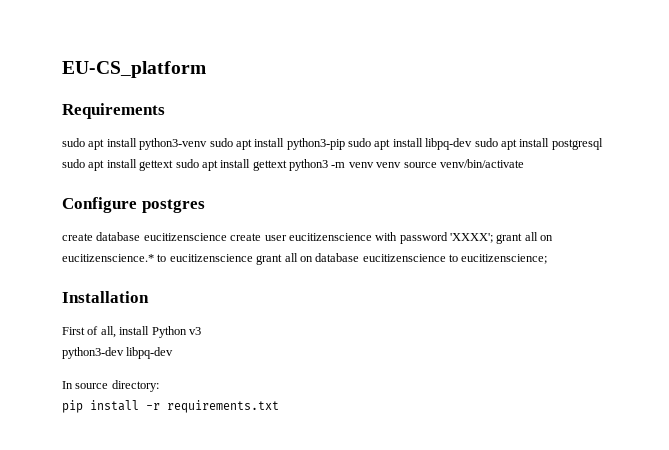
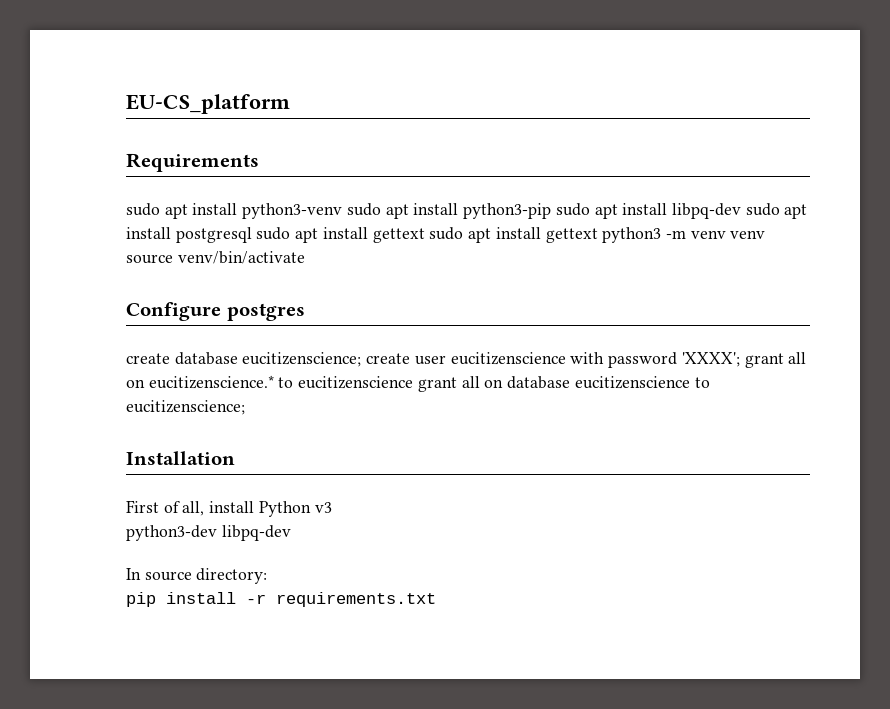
- create database eucitizenscience create user eucitizenscience with password 'XXXX'; grant all on eucitizenscience.* to eucitizenscience grant all on database eucitizenscience to eucitizenscience;
+ create database eucitizenscience; create user eucitizenscience with password 'XXXX'; grant all on eucitizenscience.* to eucitizenscience grant all on database eucitizenscience to eucitizenscience;

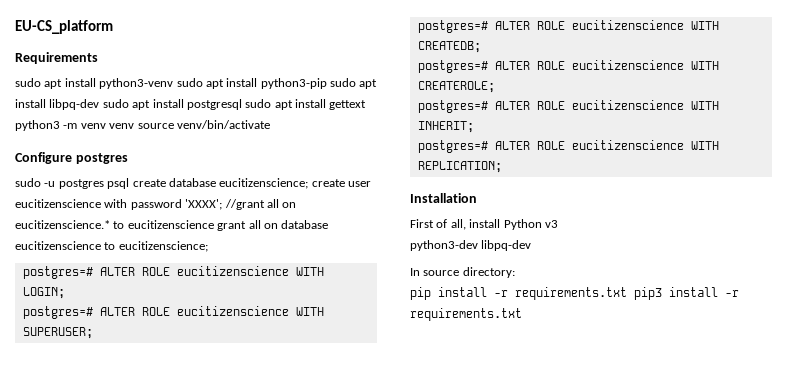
- sudo apt install python3-venv sudo apt install python3-pip sudo apt install libpq-dev sudo apt install postgresql sudo apt install gettext sudo apt install gettext python3 -m venv venv source venv/bin/activate
+ sudo apt install python3-venv sudo apt install python3-pip sudo apt install libpq-dev sudo apt install postgresql sudo apt install gettext python3 -m venv venv source venv/bin/activate
- create database eucitizenscience; create user eucitizenscience with password 'XXXX'; grant all on eucitizenscience.* to eucitizenscience grant all on database eucitizenscience to eucitizenscience;
+ sudo -u postgres psql create database eucitizenscience; create user eucitizenscience with password 'XXXX'; //grant all on eucitizenscience.* to eucitizenscience grant all on database eucitizenscience to eucitizenscience;
+ postgres=# ALTER ROLE eucitizenscience WITH LOGIN;
+ postgres=# ALTER ROLE eucitizenscience WITH SUPERUSER;
+ postgres=# ALTER ROLE eucitizenscience WITH CREATEDB;
+ postgres=# ALTER ROLE eucitizenscience WITH CREATEROLE;
+ postgres=# ALTER ROLE eucitizenscience WITH INHERIT;
+ postgres=# ALTER ROLE eucitizenscience WITH REPLICATION;
- pip install -r requirements.txt
+ pip install -r requirements.txt pip3 install -r requirements.txt

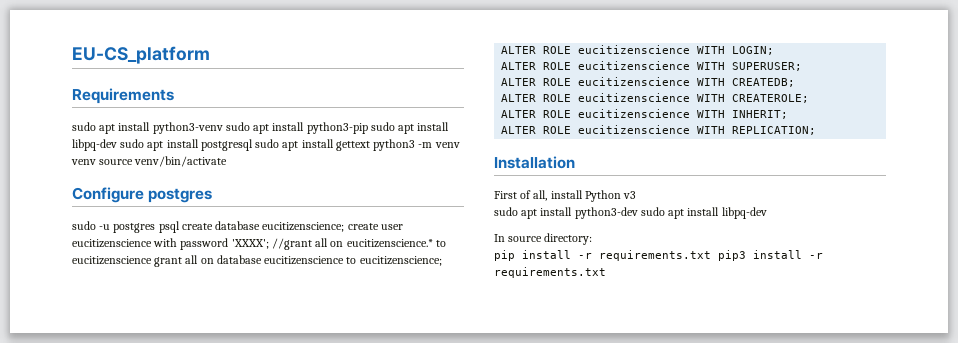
- postgres=# ALTER ROLE eucitizenscience WITH LOGIN;
+ ALTER ROLE eucitizenscience WITH LOGIN;
- postgres=# ALTER ROLE eucitizenscience WITH SUPERUSER;
+ ALTER ROLE eucitizenscience WITH SUPERUSER;
- postgres=# ALTER ROLE eucitizenscience WITH CREATEDB;
+ ALTER ROLE eucitizenscience WITH CREATEDB;
- postgres=# ALTER ROLE eucitizenscience WITH CREATEROLE;
+ ALTER ROLE eucitizenscience WITH CREATEROLE;
- postgres=# ALTER ROLE eucitizenscience WITH INHERIT;
+ ALTER ROLE eucitizenscience WITH INHERIT;
- postgres=# ALTER ROLE eucitizenscience WITH REPLICATION;
+ ALTER ROLE eucitizenscience WITH REPLICATION;
- python3-dev libpq-dev
+ sudo apt install python3-dev sudo apt install libpq-dev

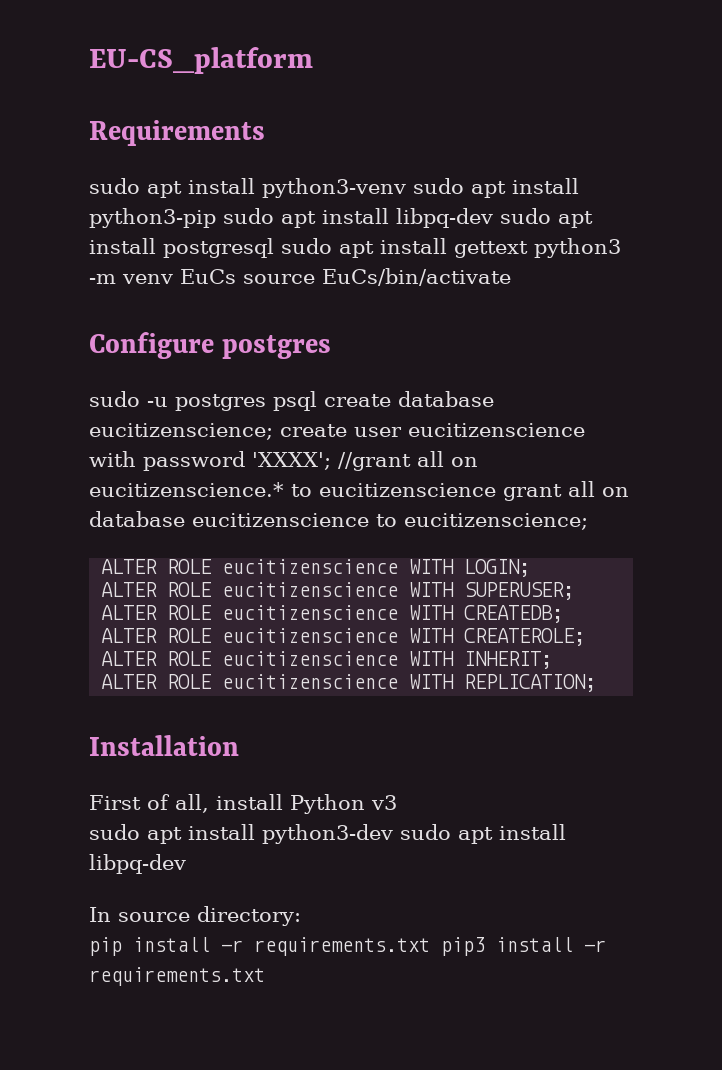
- sudo apt install python3-venv sudo apt install python3-pip sudo apt install libpq-dev sudo apt install postgresql sudo apt install gettext python3 -m venv venv source venv/bin/activate
+ sudo apt install python3-venv sudo apt install python3-pip sudo apt install libpq-dev sudo apt install postgresql sudo apt install gettext python3 -m venv EuCs source EuCs/bin/activate

